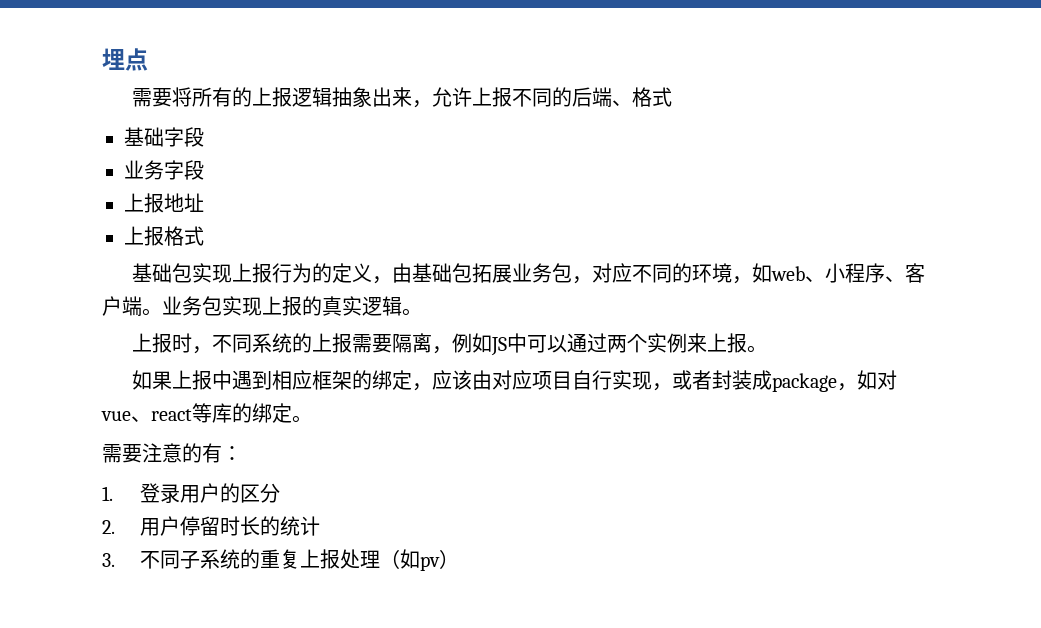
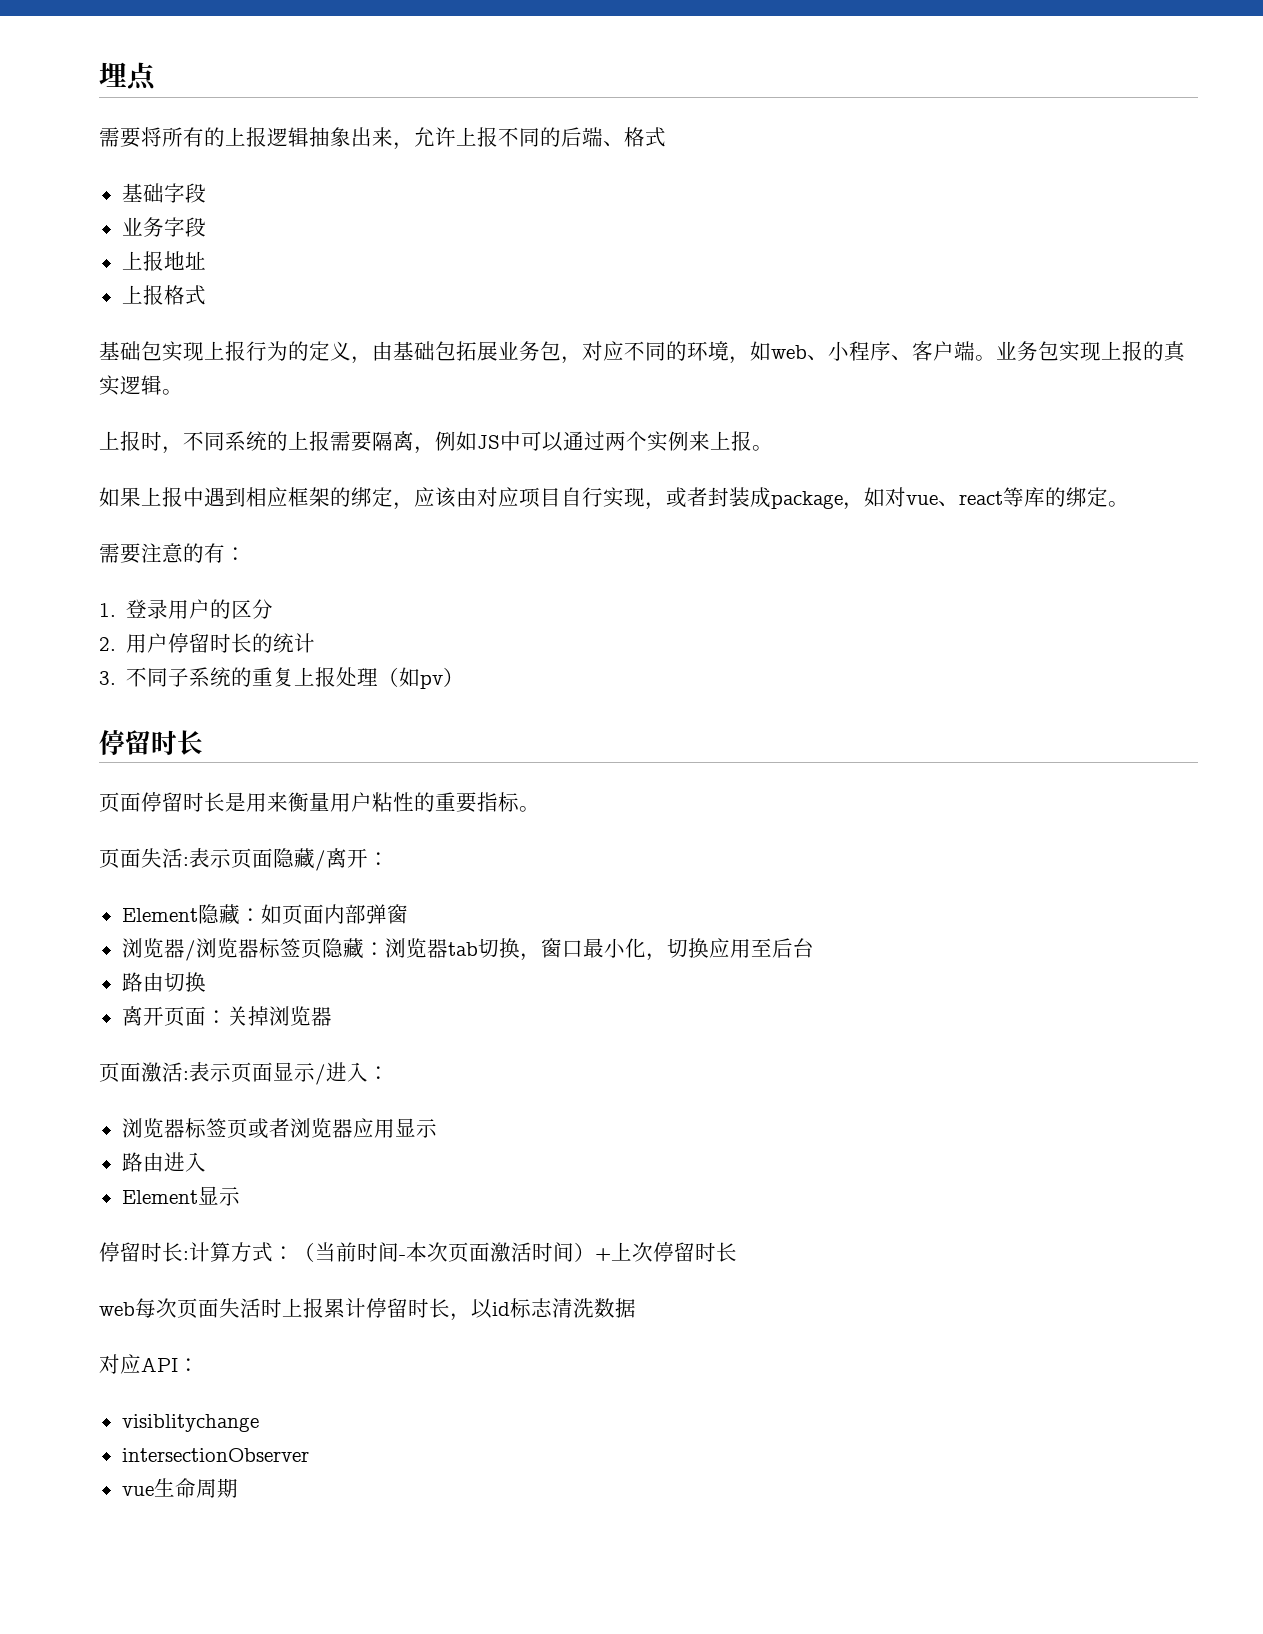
  3.不同子系统的重复上报处理（如pv）
+ 停留时长
+ 页面停留时长是用来衡量用户粘性的重要指标。
+ 页面失活:表示页面隐藏/离开：
+ Element隐藏：如页面内部弹窗
+ 浏览器/浏览器标签页隐藏：浏览器tab切换，窗口最小化，切换应用至后台
+ 路由切换
+ 离开页面：关掉浏览器
+ 页面激活:表示页面显示/进入：
+ 浏览器标签页或者浏览器应用显示
+ 路由进入
+ Element显示
+ 停留时长:计算方式：（当前时间-本次页面激活时间）+上次停留时长
+ web每次页面失活时上报累计停留时长，以id标志清洗数据
+ 对应API：
+ visiblitychange
+ intersectionObserver
+ vue生命周期

